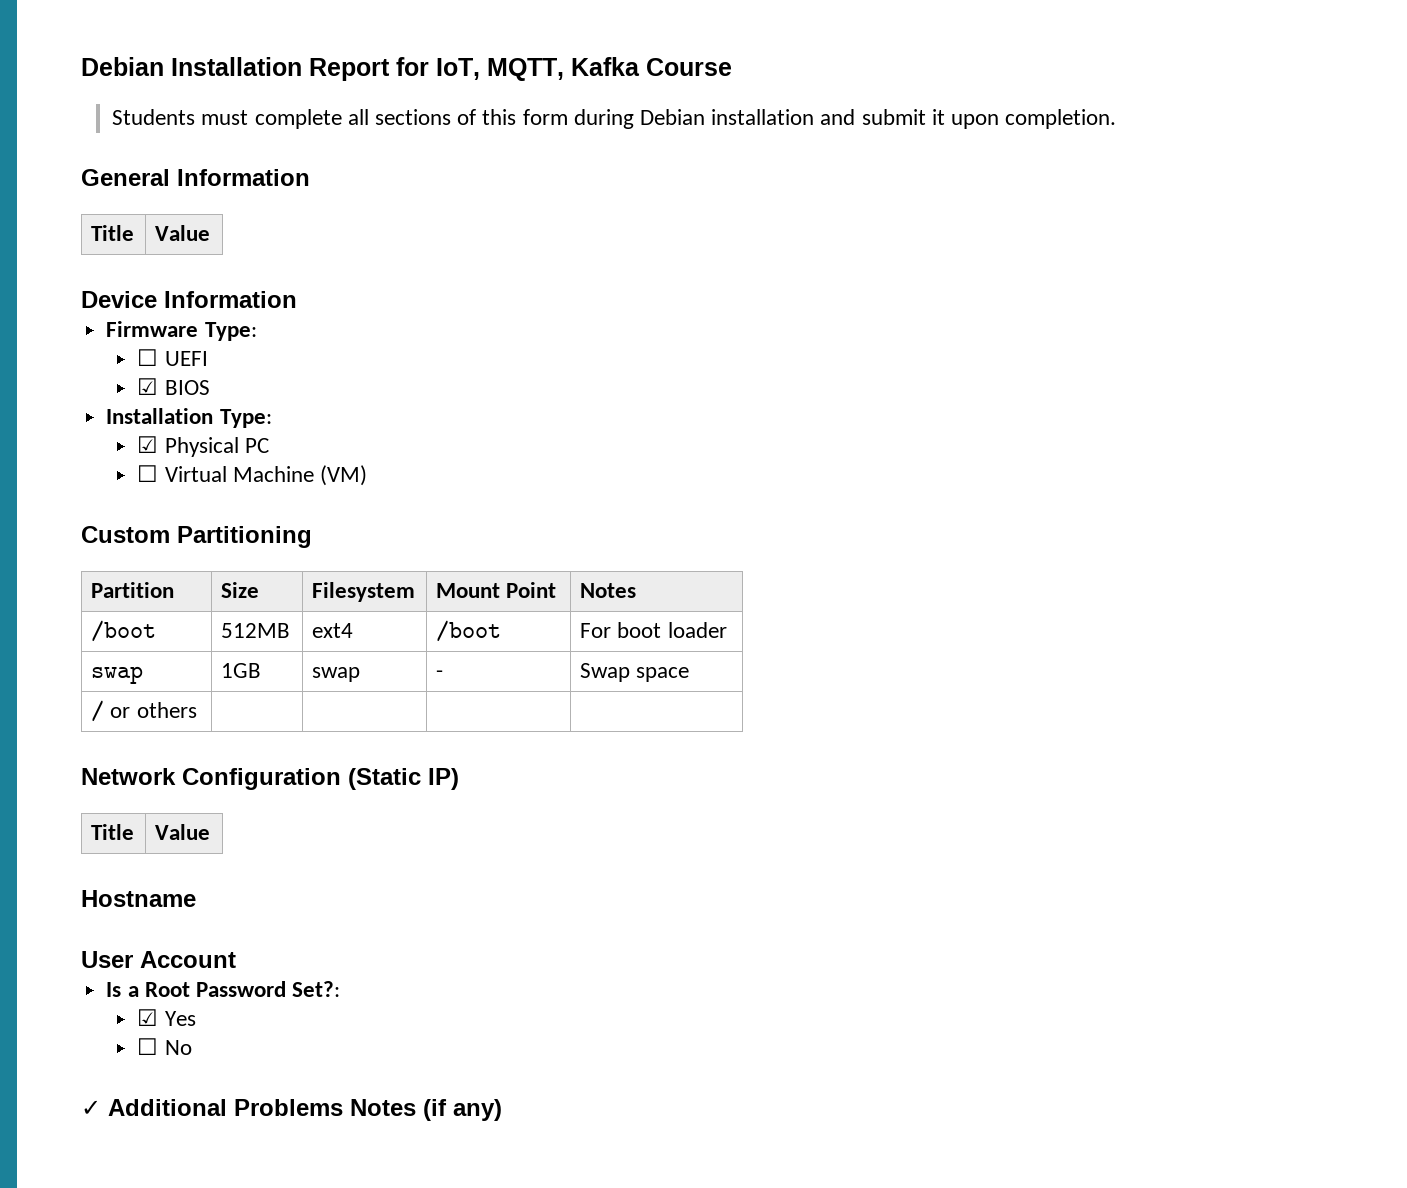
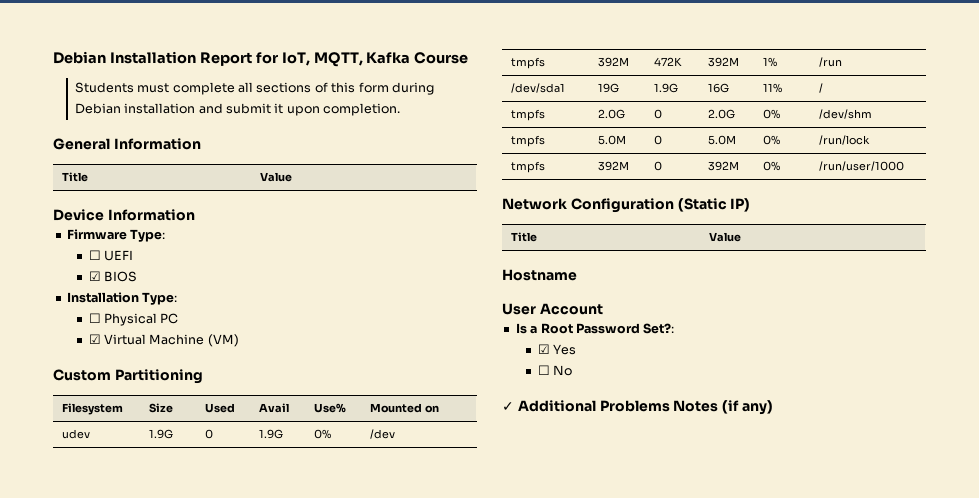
- ☑ Physical PC
+ ☐ Physical PC
- ☐ Virtual Machine (VM)
+ ☑ Virtual Machine (VM)
- Partition | Size | Filesystem | Mount Point | Notes
- /boot | 512MB | ext4 | /boot | For boot loader
- swap | 1GB | swap | - | Swap space
- / or others | | | |
+ Filesystem | Size | Used | Avail | Use% | Mounted on
+ udev | 1.9G | 0 | 1.9G | 0% | /dev
+ tmpfs | 392M | 472K | 392M | 1% | /run
+ /dev/sda1 | 19G | 1.9G | 16G | 11% | /
+ tmpfs | 2.0G | 0 | 2.0G | 0% | /dev/shm
+ tmpfs | 5.0M | 0 | 5.0M | 0% | /run/lock
+ tmpfs | 392M | 0 | 392M | 0% | /run/user/1000

